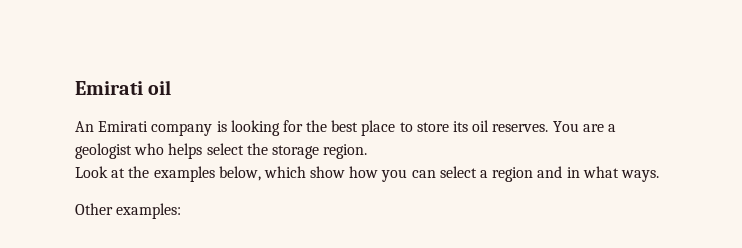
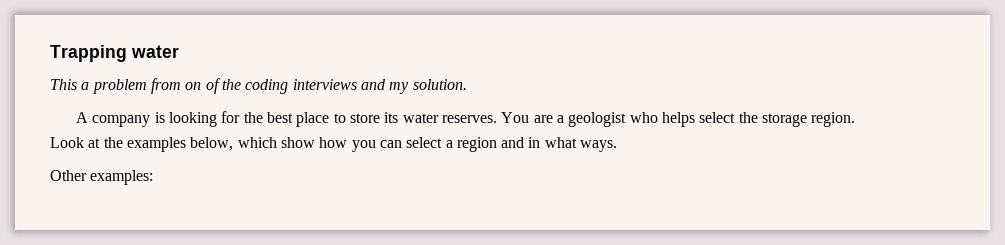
- Emirati oil
- An Emirati company is looking for the best place to store its oil reserves.
+ Trapping water
+ This a problem from on of the coding interviews and my solution.
+ A company is looking for the best place to store its water reserves.

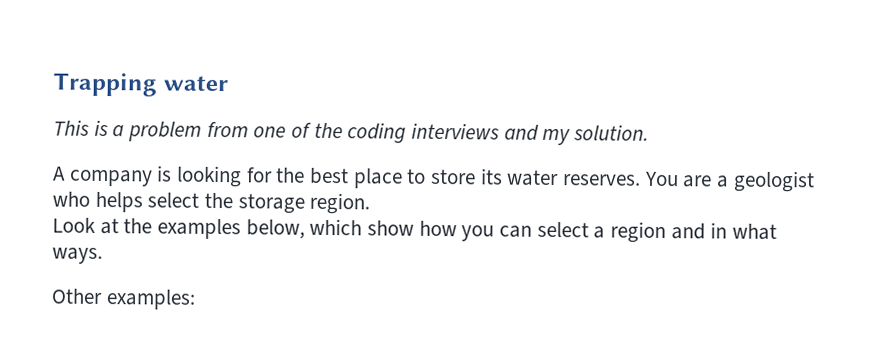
- This a problem from on of the coding interviews and my solution.
+ This is a problem from one of the coding interviews and my solution.

